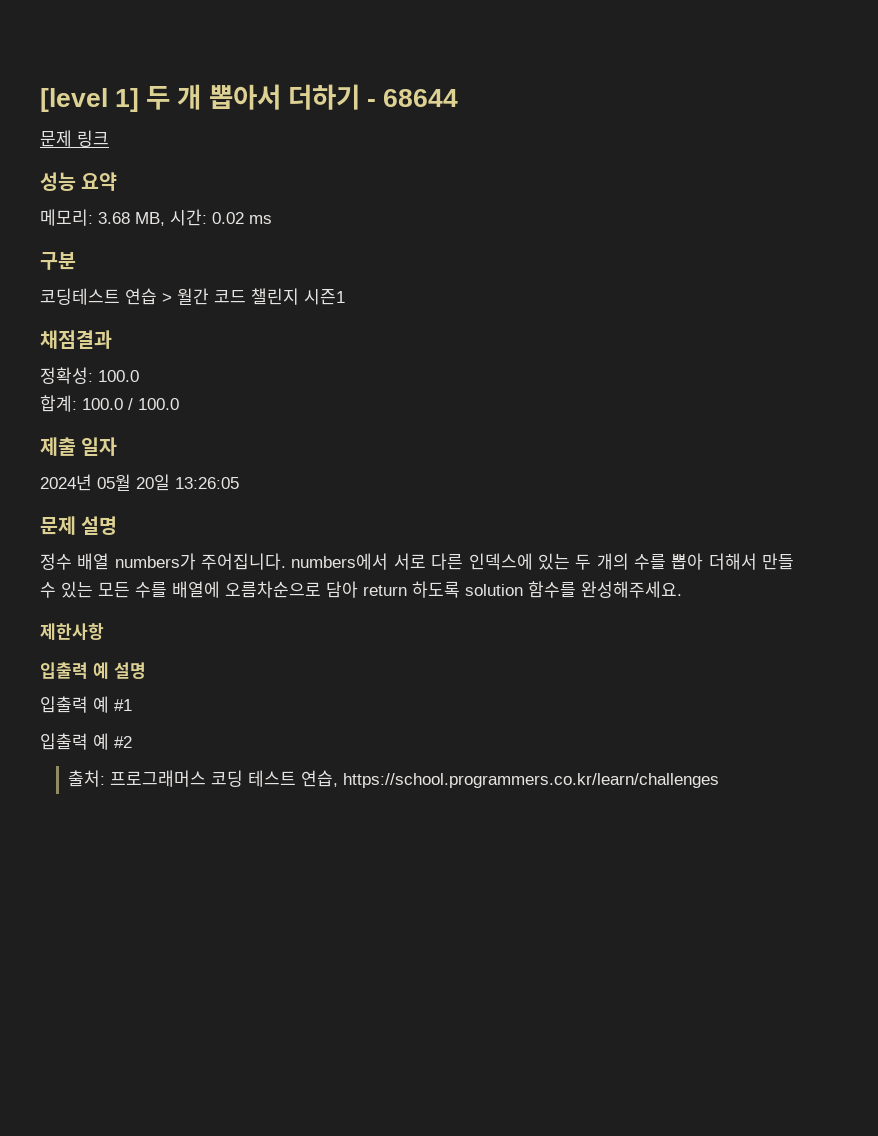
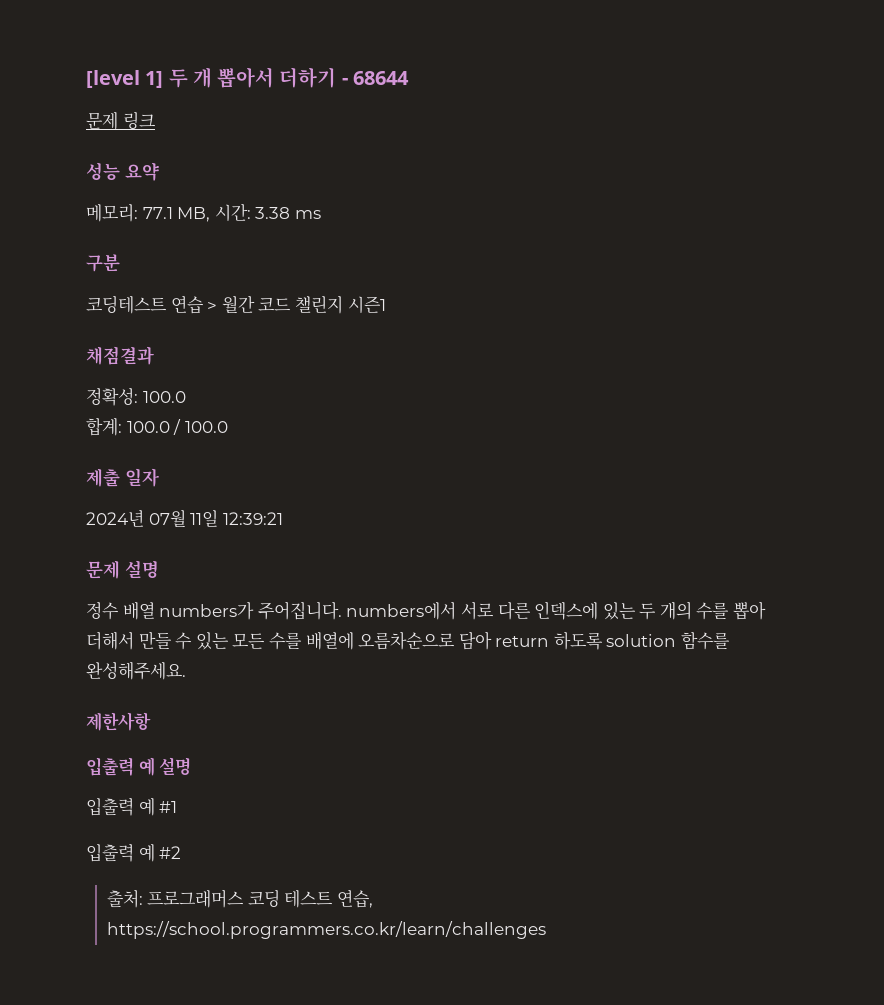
- 메모리: 3.68 MB, 시간: 0.02 ms
+ 메모리: 77.1 MB, 시간: 3.38 ms
- 2024년 05월 20일 13:26:05
+ 2024년 07월 11일 12:39:21

